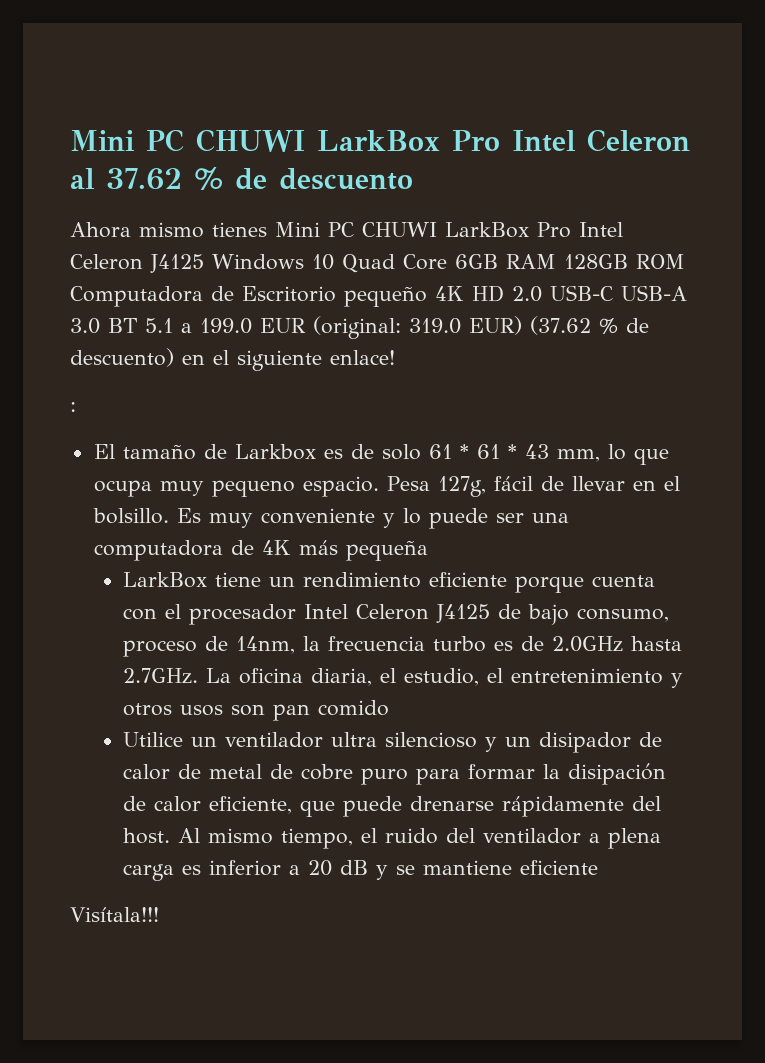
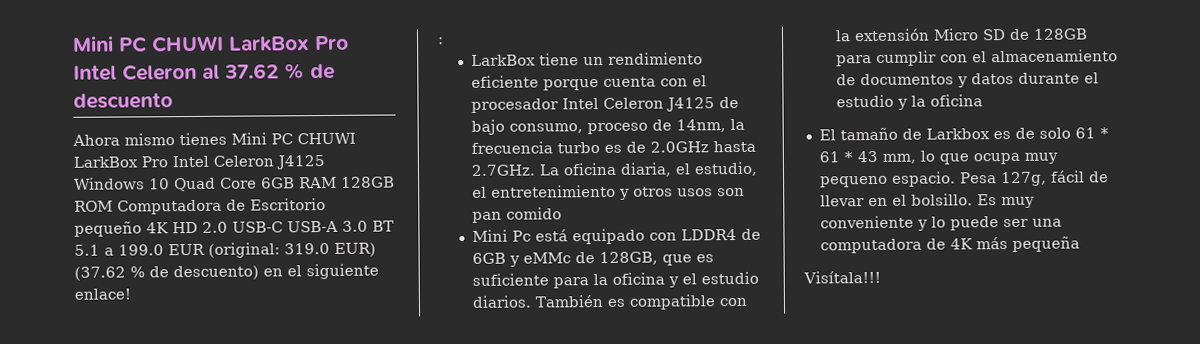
+ LarkBox tiene un rendimiento eficiente porque cuenta con el procesador Intel Celeron J4125 de bajo consumo, proceso de 14nm, la frecuencia turbo es de 2.0GHz hasta 2.7GHz. La oficina diaria, el estudio, el entretenimiento y otros usos son pan comido
+ Mini Pc está equipado con LDDR4 de 6GB y eMMc de 128GB, que es suficiente para la oficina y el estudio diarios. También es compatible con la extensión Micro SD de 128GB para cumplir con el almacenamiento de documentos y datos durante el estudio y la oficina
- LarkBox tiene un rendimiento eficiente porque cuenta con el procesador Intel Celeron J4125 de bajo consumo, proceso de 14nm, la frecuencia turbo es de 2.0GHz hasta 2.7GHz. La oficina diaria, el estudio, el entretenimiento y otros usos son pan comido
- Utilice un ventilador ultra silencioso y un disipador de calor de metal de cobre puro para formar la disipación de calor eficiente, que puede drenarse rápidamente del host. Al mismo tiempo, el ruido del ventilador a plena carga es inferior a 20 dB y se mantiene eficiente

